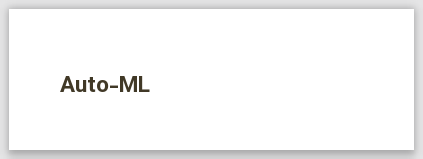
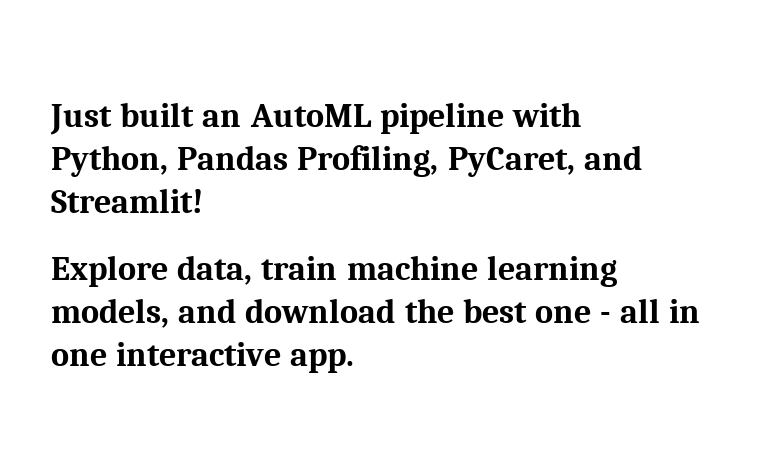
- Auto-ML
+ Just built an AutoML pipeline with Python, Pandas Profiling, PyCaret, and Streamlit!
+ Explore data, train machine learning models, and download the best one - all in one interactive app.

